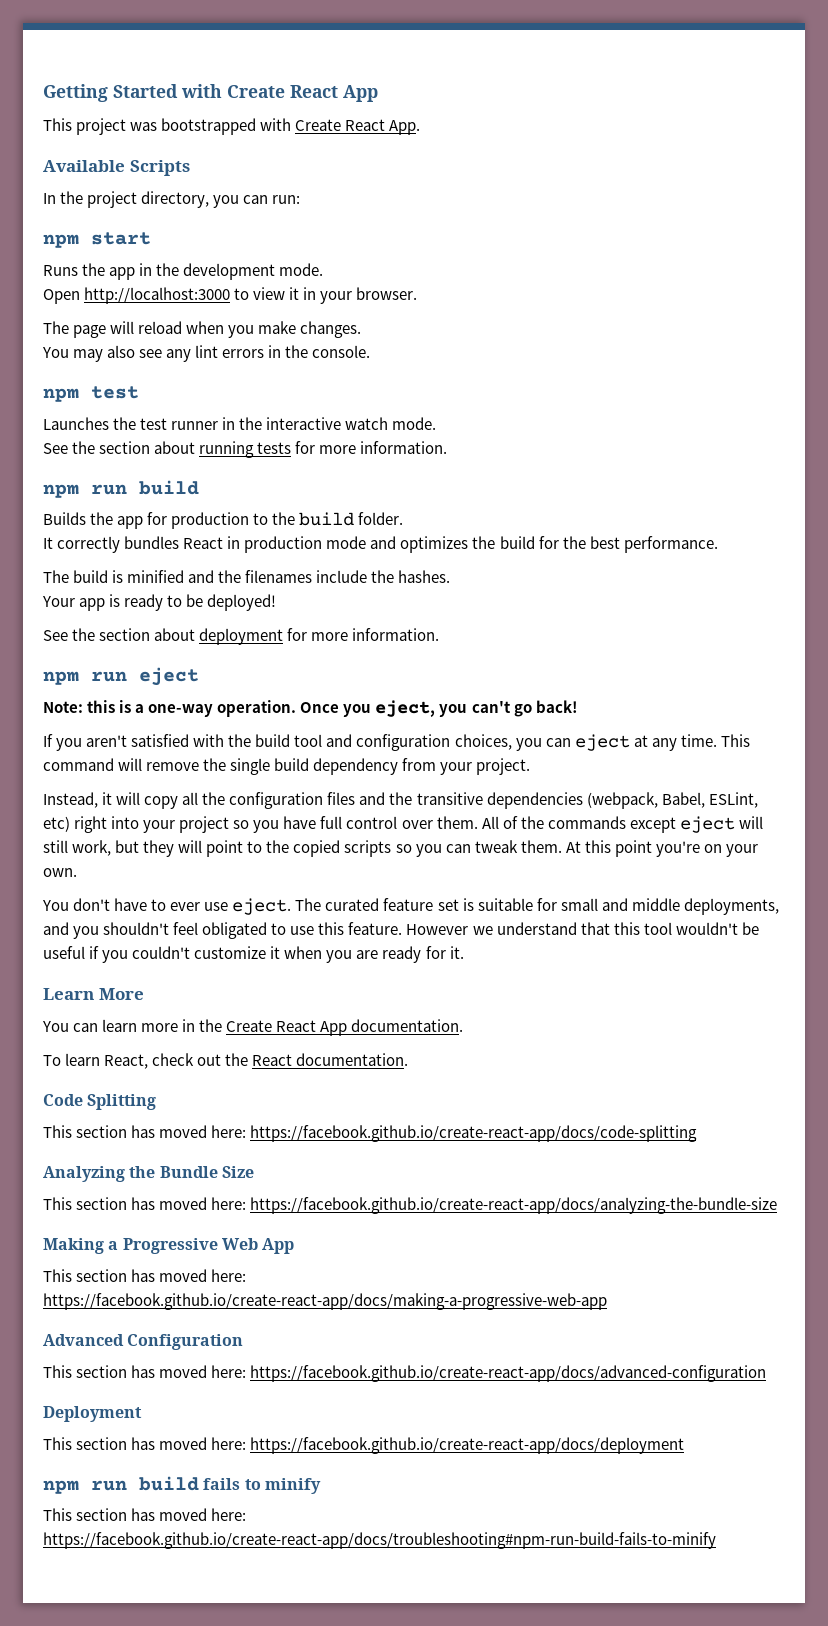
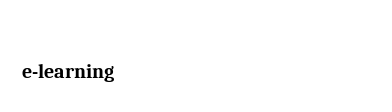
- Getting Started with Create React App
- This project was bootstrapped with Create React App.
- Available Scripts
- In the project directory, you can run:
- npm start
- Runs the app in the development mode.
- Open http://localhost:3000 to view it in your browser.
- The page will reload when you make changes.
- You may also see any lint errors in the console.
- npm test
- Launches the test runner in the interactive watch mode.
- See the section about running tests for more information.
- npm run build
- Builds the app for production to the build folder.
- It correctly bundles React in production mode and optimizes the build for the best performance.
- The build is minified and the filenames include the hashes.
- Your app is ready to be deployed!
- See the section about deployment for more information.
- npm run eject
- Note: this is a one-way operation. Once you eject, you can't go back!
- If you aren't satisfied with the build tool and configuration choices, you can eject at any time. This command will remove the single build dependency from your project.
- Instead, it will copy all the configuration files and the transitive dependencies (webpack, Babel, ESLint, etc) right into your project so you have full control over them. All of the commands except eject will still work, but they will point to the copied scripts so you can tweak them. At this point you're on your own.
- You don't have to ever use eject. The curated feature set is suitable for small and middle deployments, and you shouldn't feel obligated to use this feature. However we understand that this tool wouldn't be useful if you couldn't customize it when you are ready for it.
- Learn More
- You can learn more in the Create React App documentation.
- To learn React, check out the React documentation.
- Code Splitting
- This section has moved here: https://facebook.github.io/create-react-app/docs/code-splitting
- Analyzing the Bundle Size
- This section has moved here: https://facebook.github.io/create-react-app/docs/analyzing-the-bundle-size
- Making a Progressive Web App
- This section has moved here: https://facebook.github.io/create-react-app/docs/making-a-progressive-web-app
- Advanced Configuration
- This section has moved here: https://facebook.github.io/create-react-app/docs/advanced-configuration
- Deployment
- This section has moved here: https://facebook.github.io/create-react-app/docs/deployment
- npm run build fails to minify
- This section has moved here: https://facebook.github.io/create-react-app/docs/troubleshooting#npm-run-build-fails-to-minify
+ e-learning

